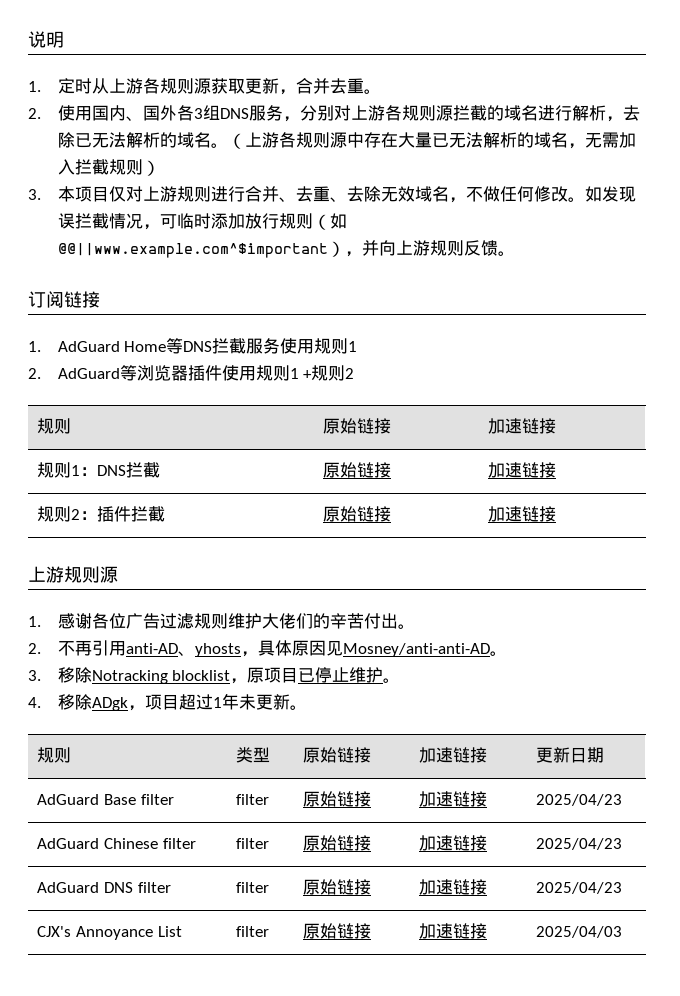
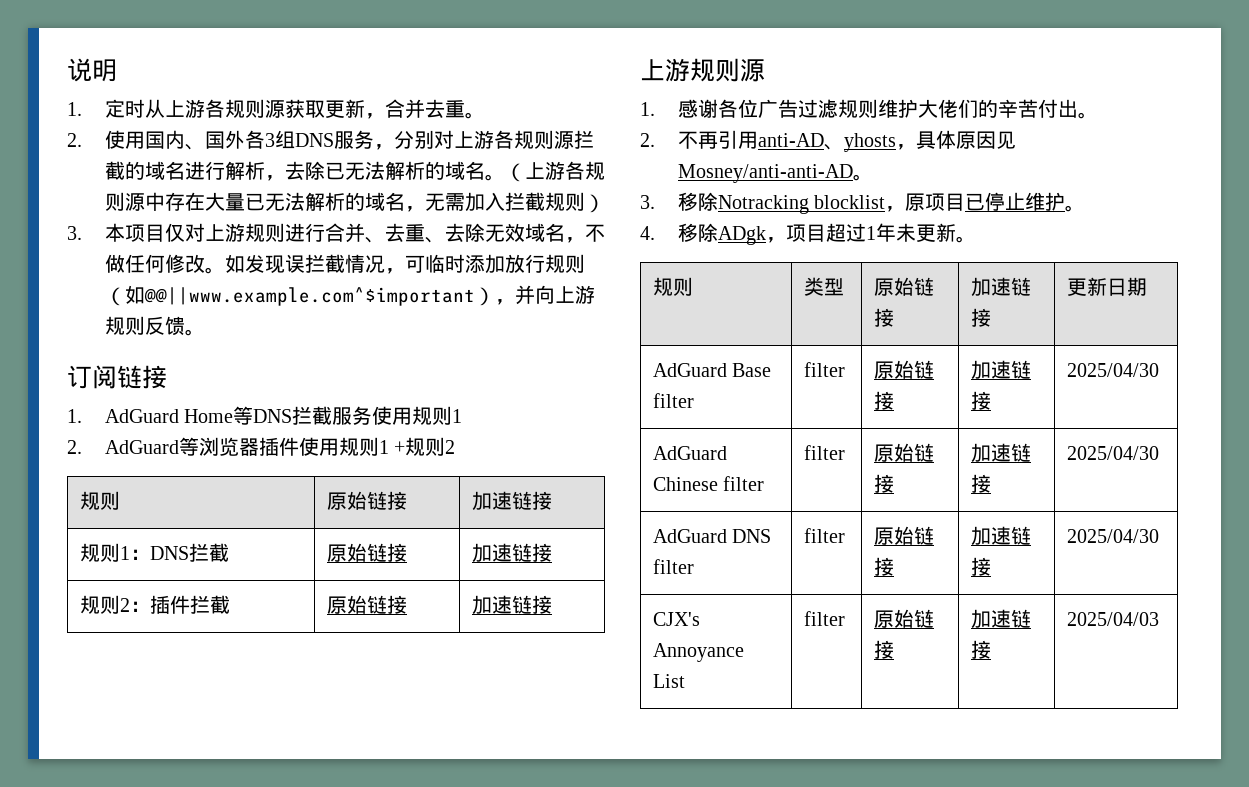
- AdGuard Base filter | filter | 原始链接 | 加速链接 | 2025/04/23
+ AdGuard Base filter | filter | 原始链接 | 加速链接 | 2025/04/30
- AdGuard Chinese filter | filter | 原始链接 | 加速链接 | 2025/04/23
+ AdGuard Chinese filter | filter | 原始链接 | 加速链接 | 2025/04/30
- AdGuard DNS filter | filter | 原始链接 | 加速链接 | 2025/04/23
+ AdGuard DNS filter | filter | 原始链接 | 加速链接 | 2025/04/30

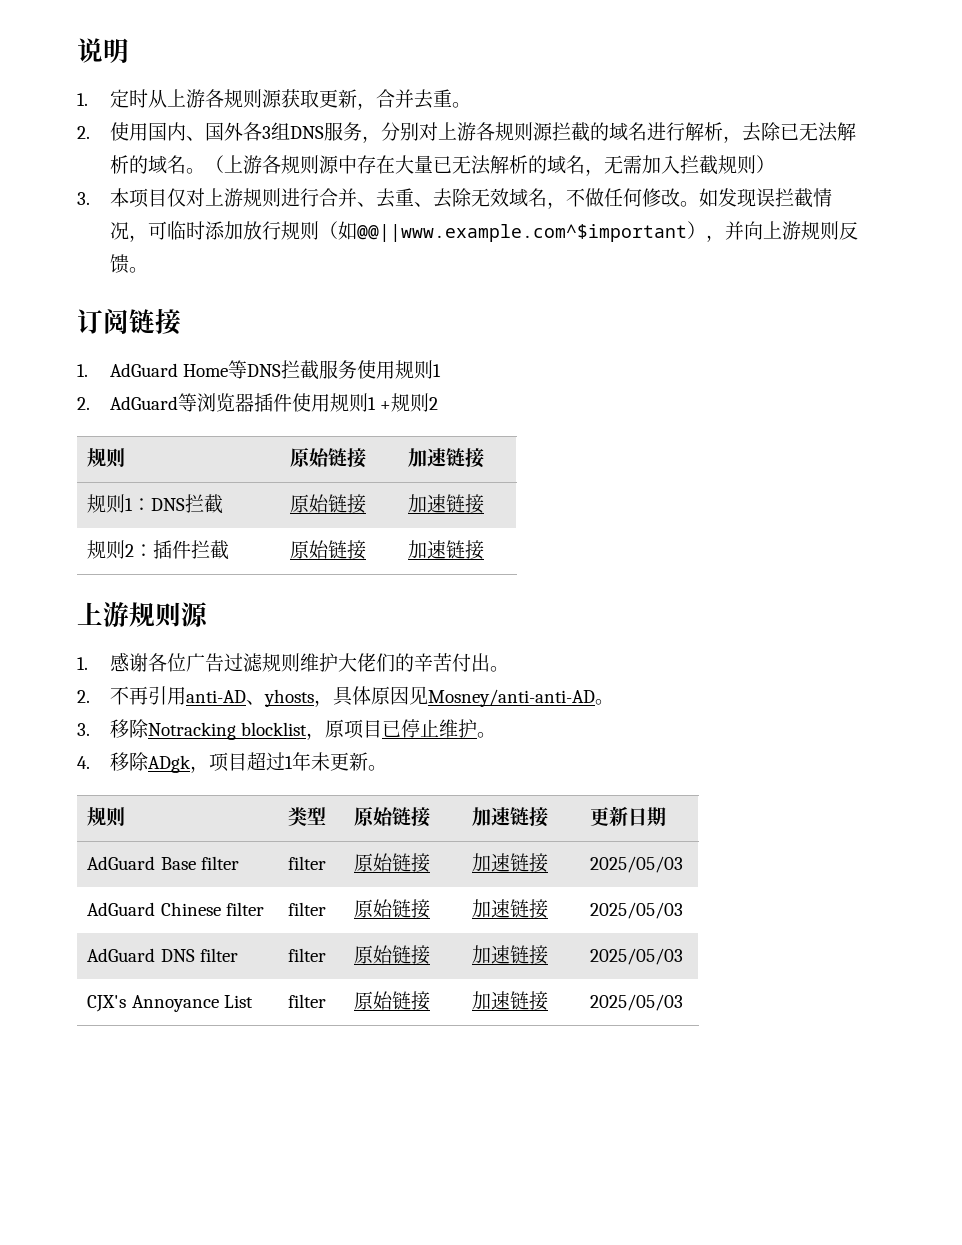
- AdGuard Base filter | filter | 原始链接 | 加速链接 | 2025/04/30
+ AdGuard Base filter | filter | 原始链接 | 加速链接 | 2025/05/03
- AdGuard Chinese filter | filter | 原始链接 | 加速链接 | 2025/04/30
+ AdGuard Chinese filter | filter | 原始链接 | 加速链接 | 2025/05/03
- AdGuard DNS filter | filter | 原始链接 | 加速链接 | 2025/04/30
+ AdGuard DNS filter | filter | 原始链接 | 加速链接 | 2025/05/03
- CJX's Annoyance List | filter | 原始链接 | 加速链接 | 2025/04/03
+ CJX's Annoyance List | filter | 原始链接 | 加速链接 | 2025/05/03

